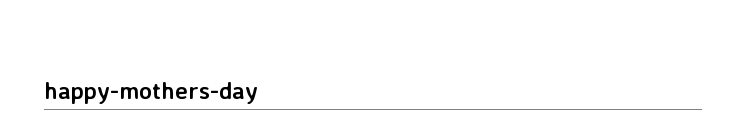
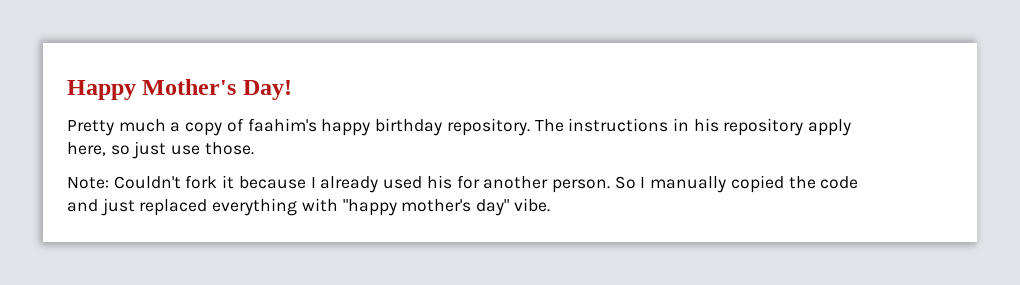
- happy-mothers-day
+ Happy Mother's Day!
+ Pretty much a copy of faahim's happy birthday repository. The instructions in his repository apply here, so just use those.
+ Note: Couldn't fork it because I already used his for another person. So I manually copied the code and just replaced everything with "happy mother's day" vibe.

